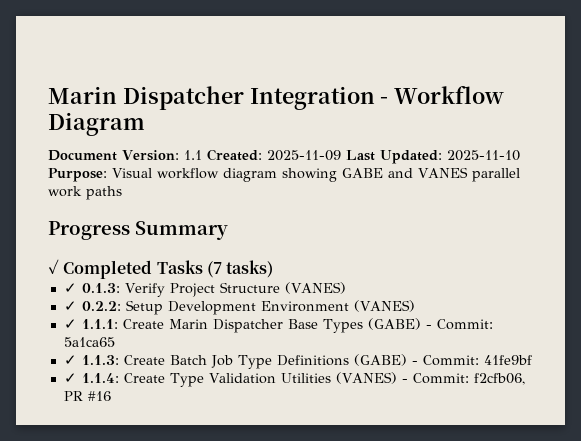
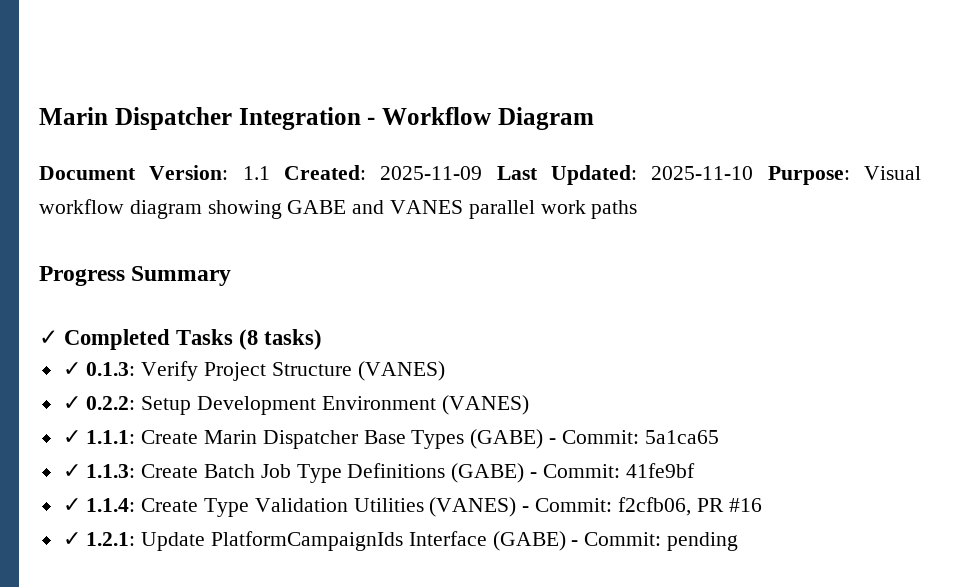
- ✓ Completed Tasks (7 tasks)
+ ✓ Completed Tasks (8 tasks)
+ ✓ 1.2.1: Update PlatformCampaignIds Interface (GABE) - Commit: pending

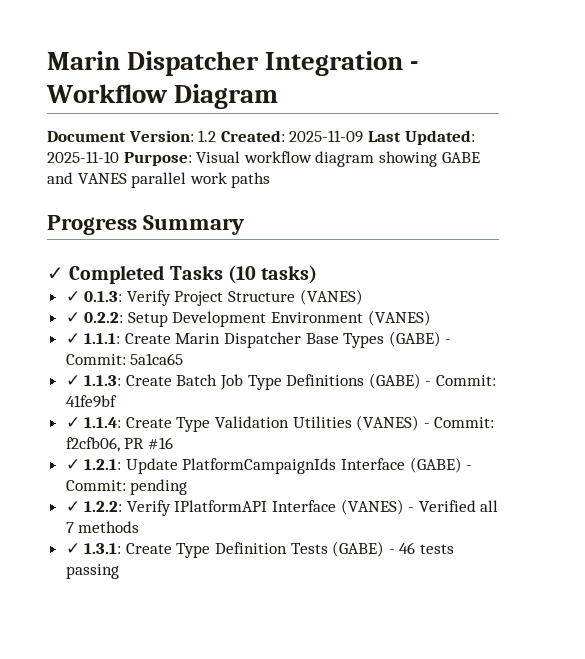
- Document Version: 1.1 Created: 2025-11-09 Last Updated: 2025-11-10 Purpose: Visual workflow diagram showing GABE and VANES parallel work paths
+ Document Version: 1.2 Created: 2025-11-09 Last Updated: 2025-11-10 Purpose: Visual workflow diagram showing GABE and VANES parallel work paths
- ✓ Completed Tasks (8 tasks)
+ ✓ Completed Tasks (10 tasks)
+ ✓ 1.2.2: Verify IPlatformAPI Interface (VANES) - Verified all 7 methods
+ ✓ 1.3.1: Create Type Definition Tests (GABE) - 46 tests passing

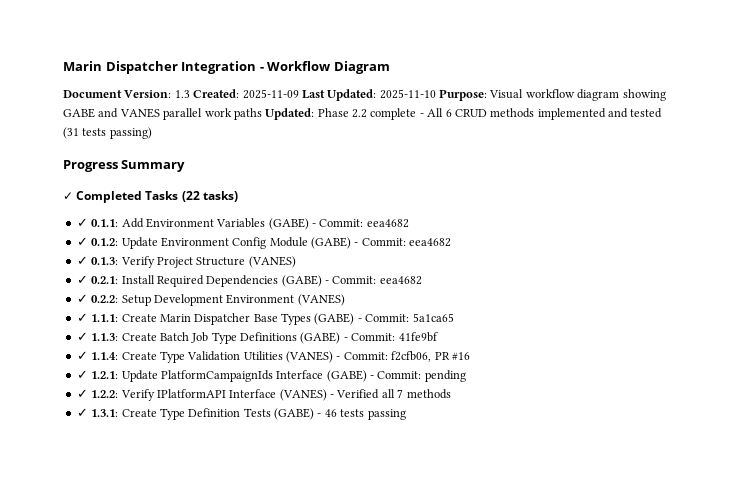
- Document Version: 1.2 Created: 2025-11-09 Last Updated: 2025-11-10 Purpose: Visual workflow diagram showing GABE and VANES parallel work paths
+ Document Version: 1.3 Created: 2025-11-09 Last Updated: 2025-11-10 Purpose: Visual workflow diagram showing GABE and VANES parallel work paths Updated: Phase 2.2 complete - All 6 CRUD methods implemented and tested (31 tests passing)
- ✓ Completed Tasks (10 tasks)
+ ✓ Completed Tasks (22 tasks)
+ ✓ 0.1.1: Add Environment Variables (GABE) - Commit: eea4682
+ ✓ 0.1.2: Update Environment Config Module (GABE) - Commit: eea4682
+ ✓ 0.2.1: Install Required Dependencies (GABE) - Commit: eea4682

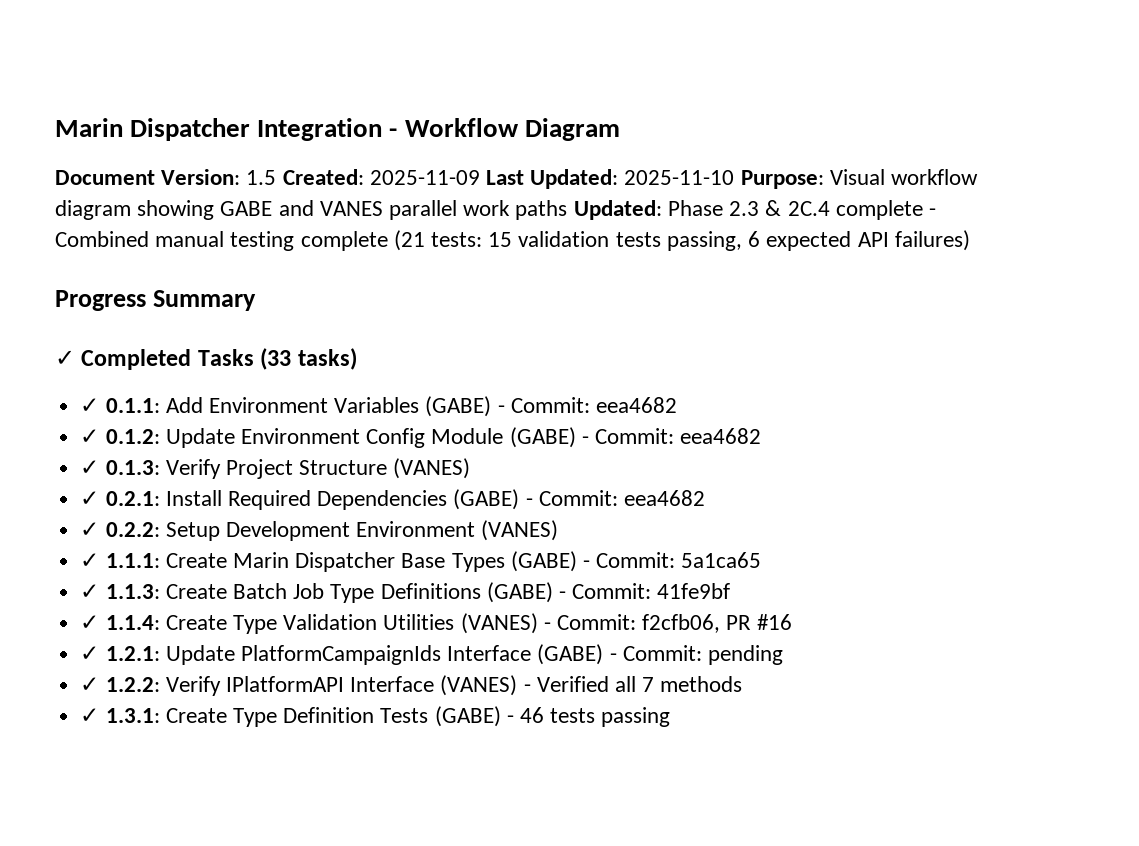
- Document Version: 1.3 Created: 2025-11-09 Last Updated: 2025-11-10 Purpose: Visual workflow diagram showing GABE and VANES parallel work paths Updated: Phase 2.2 complete - All 6 CRUD methods implemented and tested (31 tests passing)
+ Document Version: 1.5 Created: 2025-11-09 Last Updated: 2025-11-10 Purpose: Visual workflow diagram showing GABE and VANES parallel work paths Updated: Phase 2.3 & 2C.4 complete - Combined manual testing complete (21 tests: 15 validation tests passing, 6 expected API failures)
- ✓ Completed Tasks (22 tasks)
+ ✓ Completed Tasks (33 tasks)

